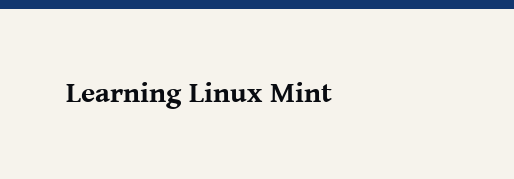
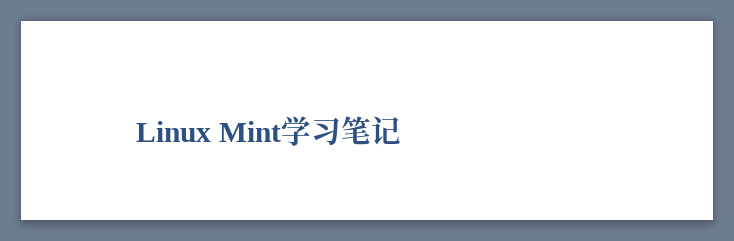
- Learning Linux Mint
+ Linux Mint学习笔记

